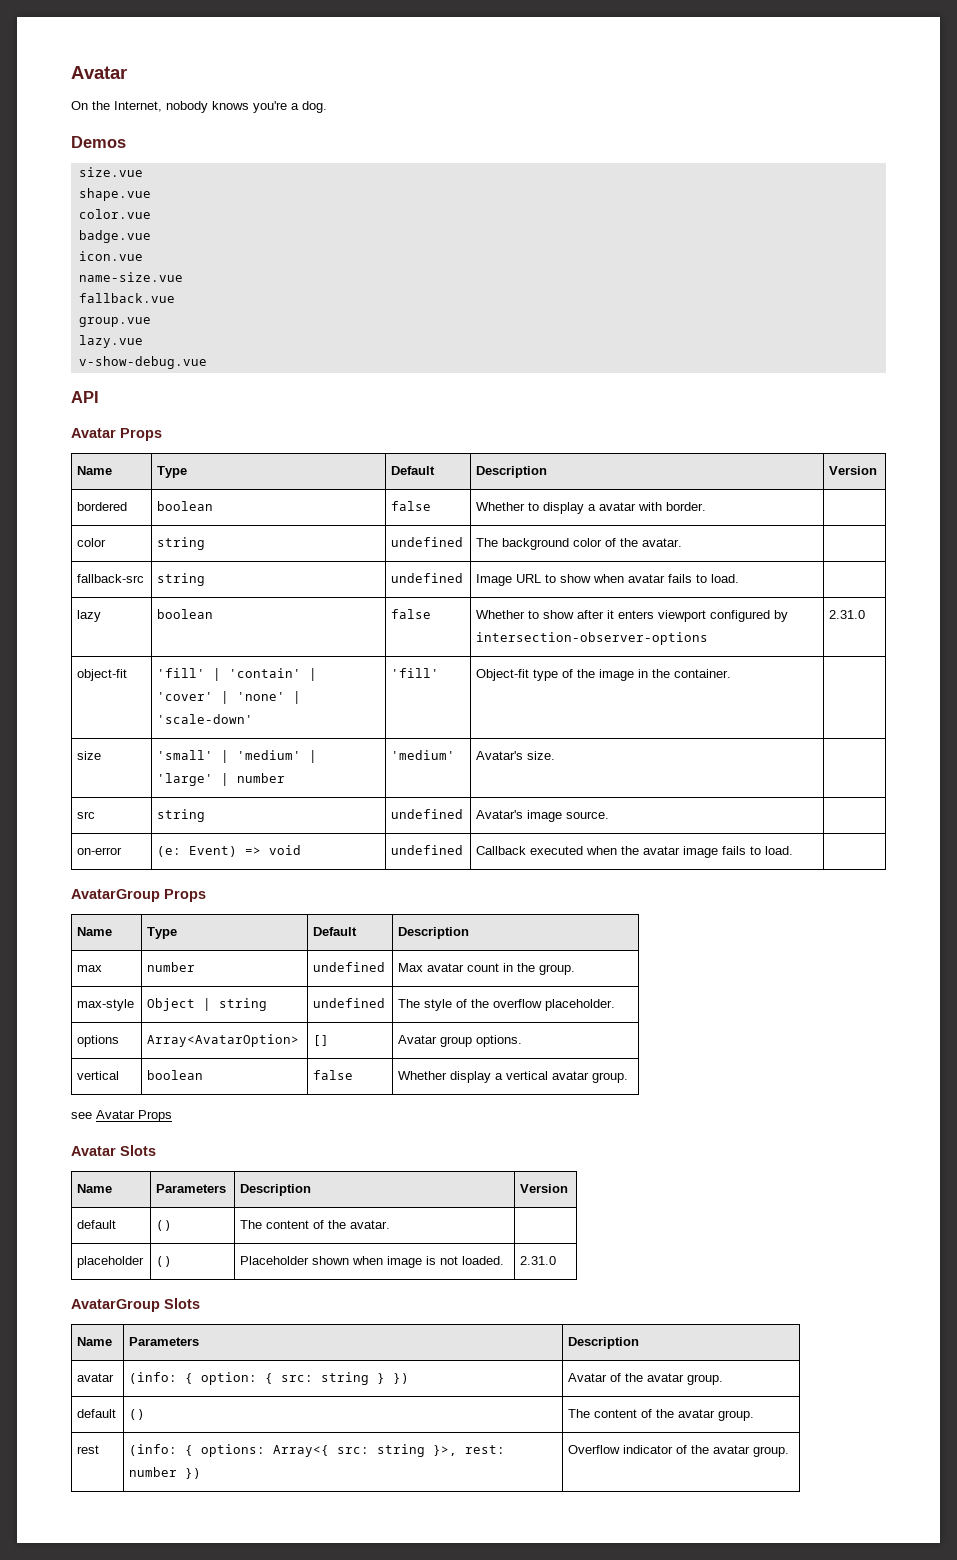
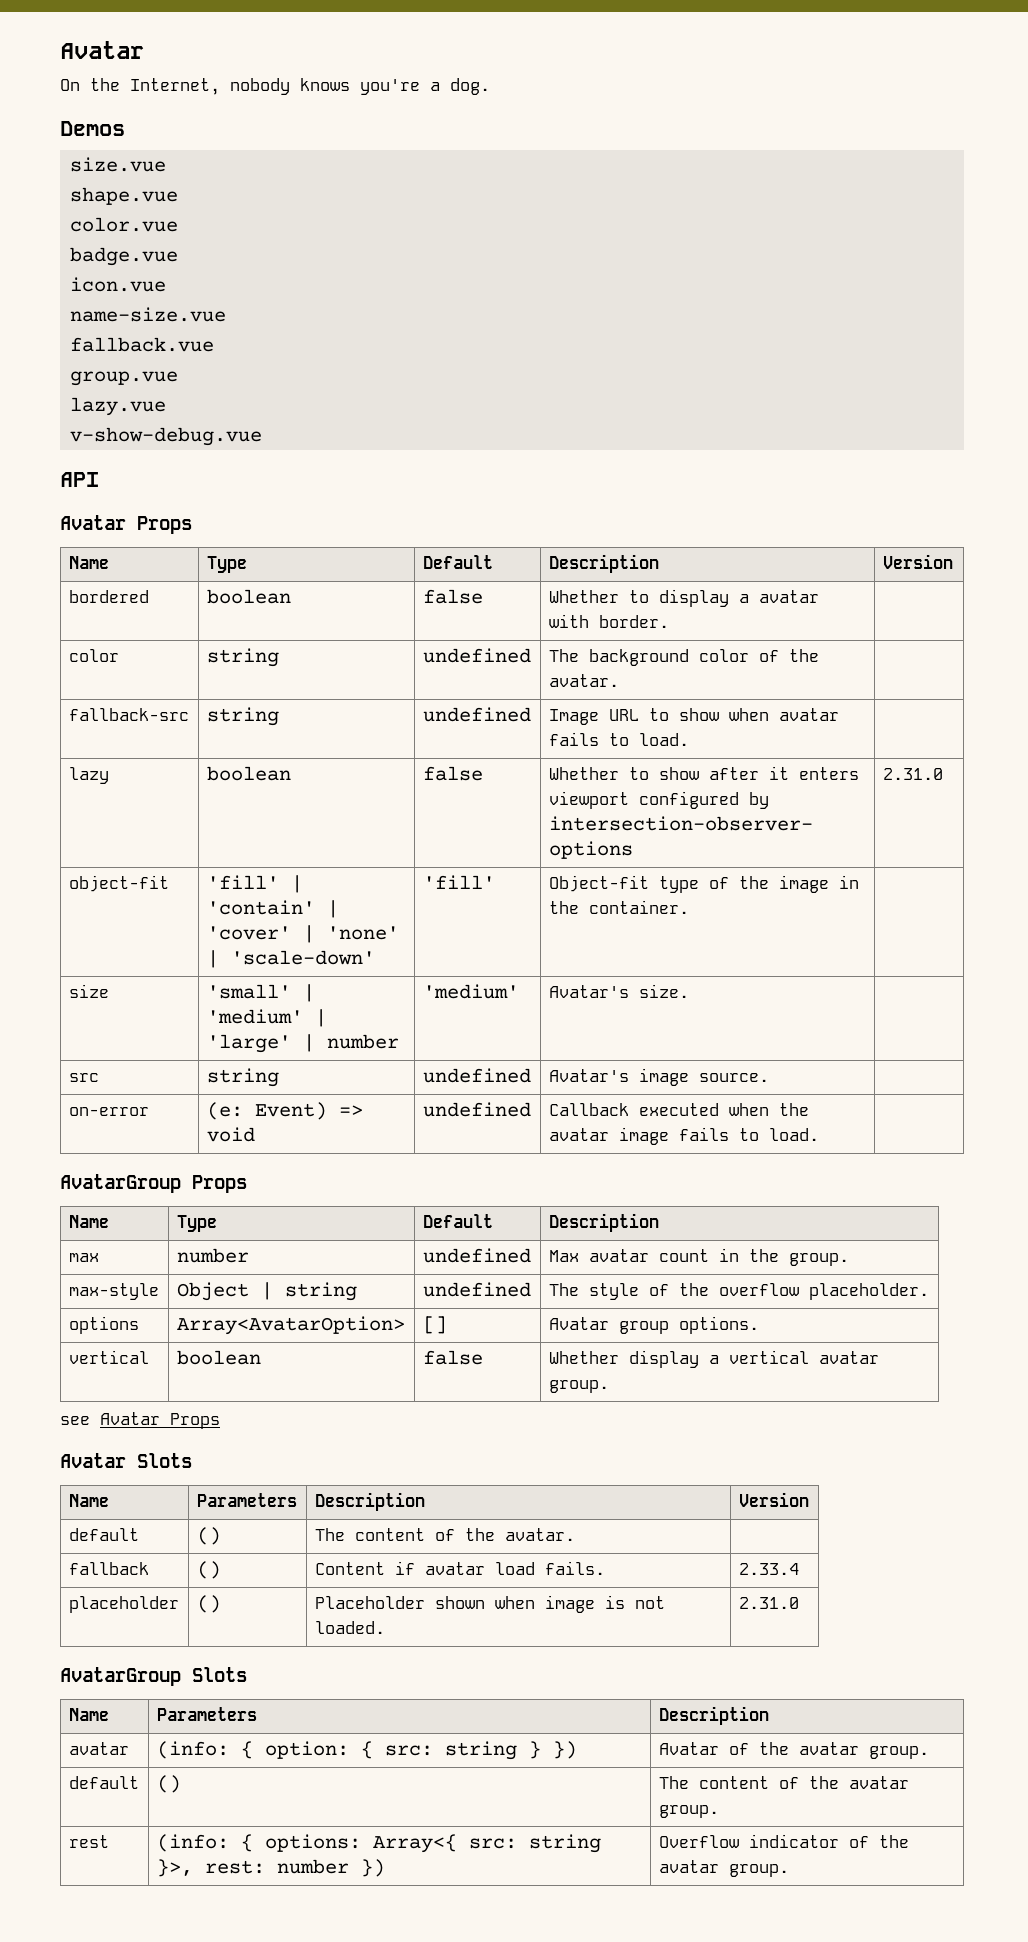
+ fallback | () | Content if avatar load fails. | 2.33.4

